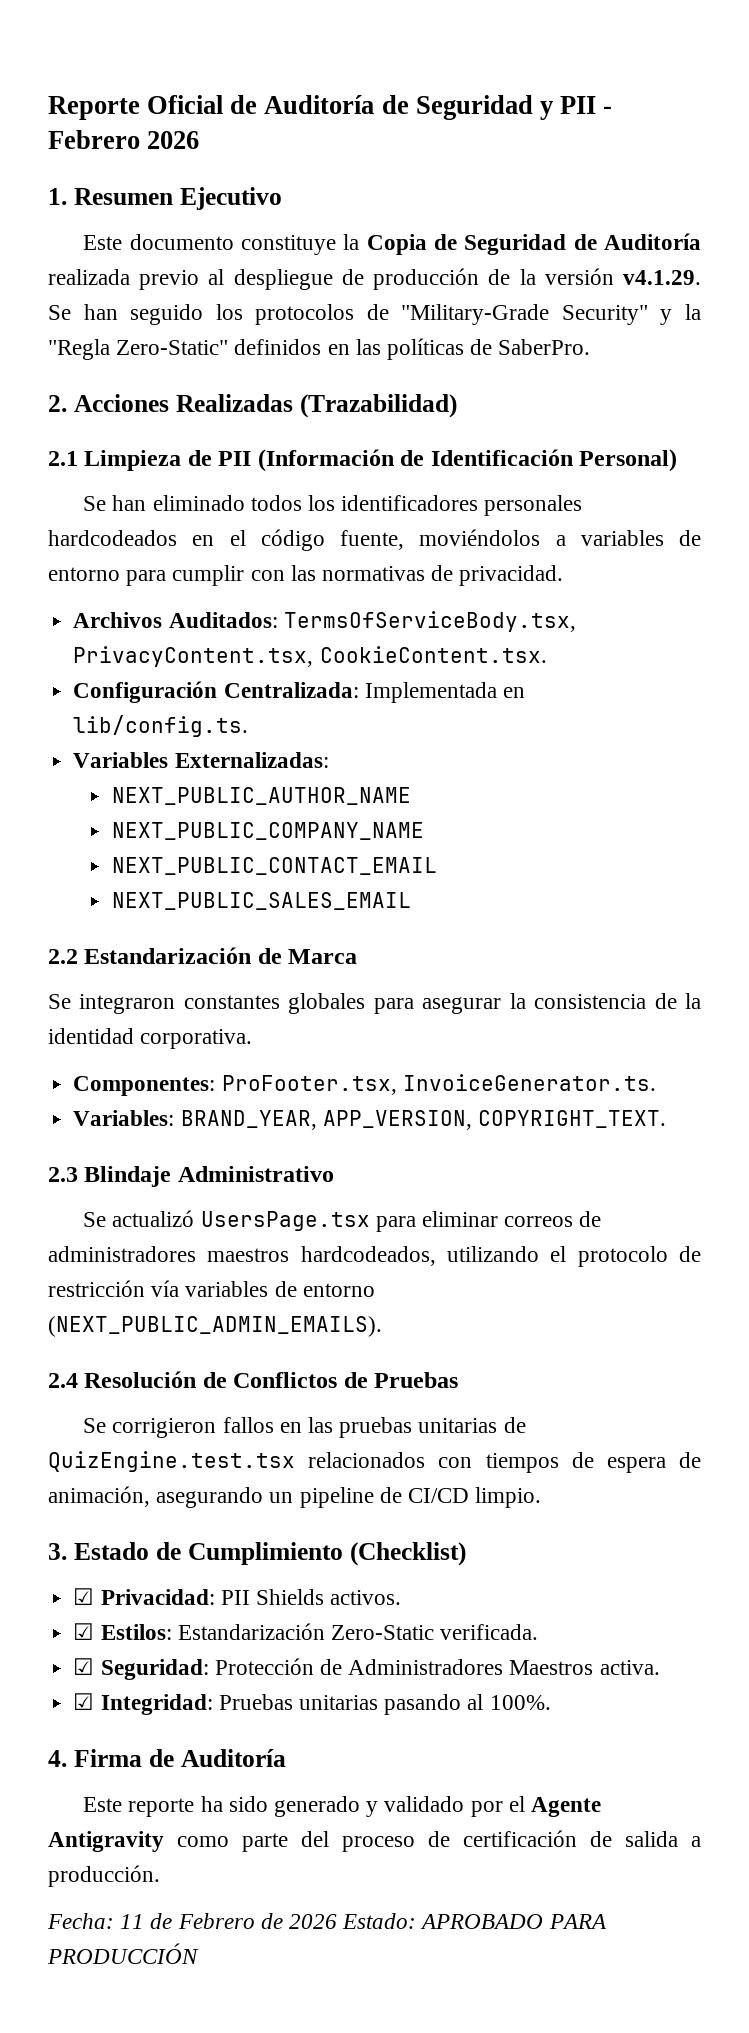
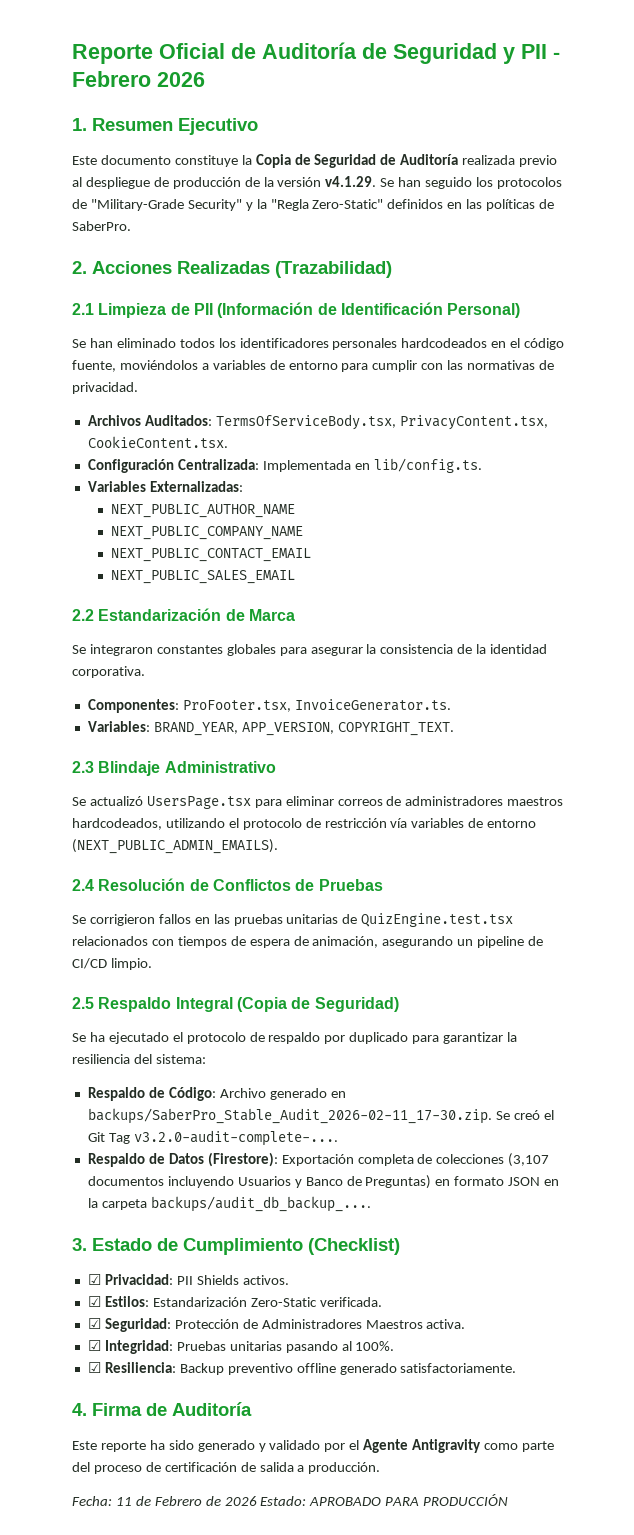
+ 2.5 Respaldo Integral (Copia de Seguridad)
+ Se ha ejecutado el protocolo de respaldo por duplicado para garantizar la resiliencia del sistema:
+ Respaldo de Código: Archivo generado en backups/SaberPro_Stable_Audit_2026-02-11_17-30.zip. Se creó el Git Tag v3.2.0-audit-complete-....
+ Respaldo de Datos (Firestore): Exportación completa de colecciones (3,107 documentos incluyendo Usuarios y Banco de Preguntas) en formato JSON en la carpeta backups/audit_db_backup_....
+ ☑ Resiliencia: Backup preventivo offline generado satisfactoriamente.

